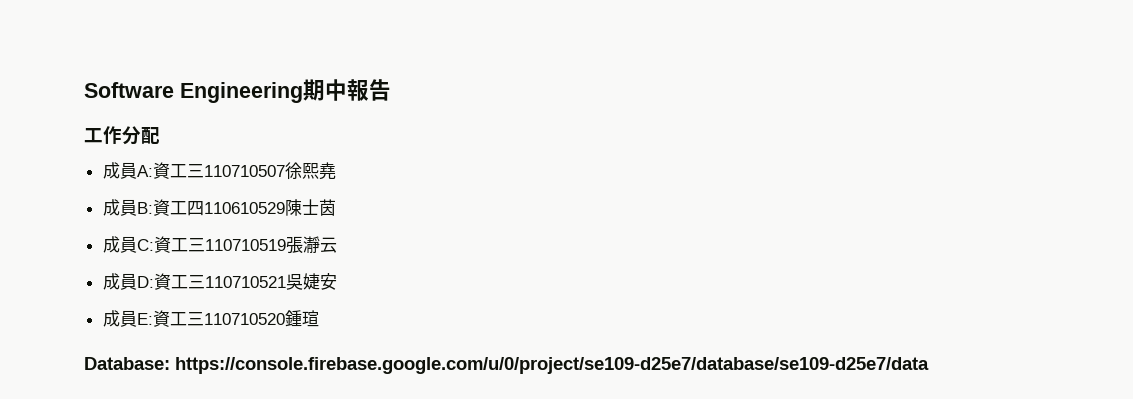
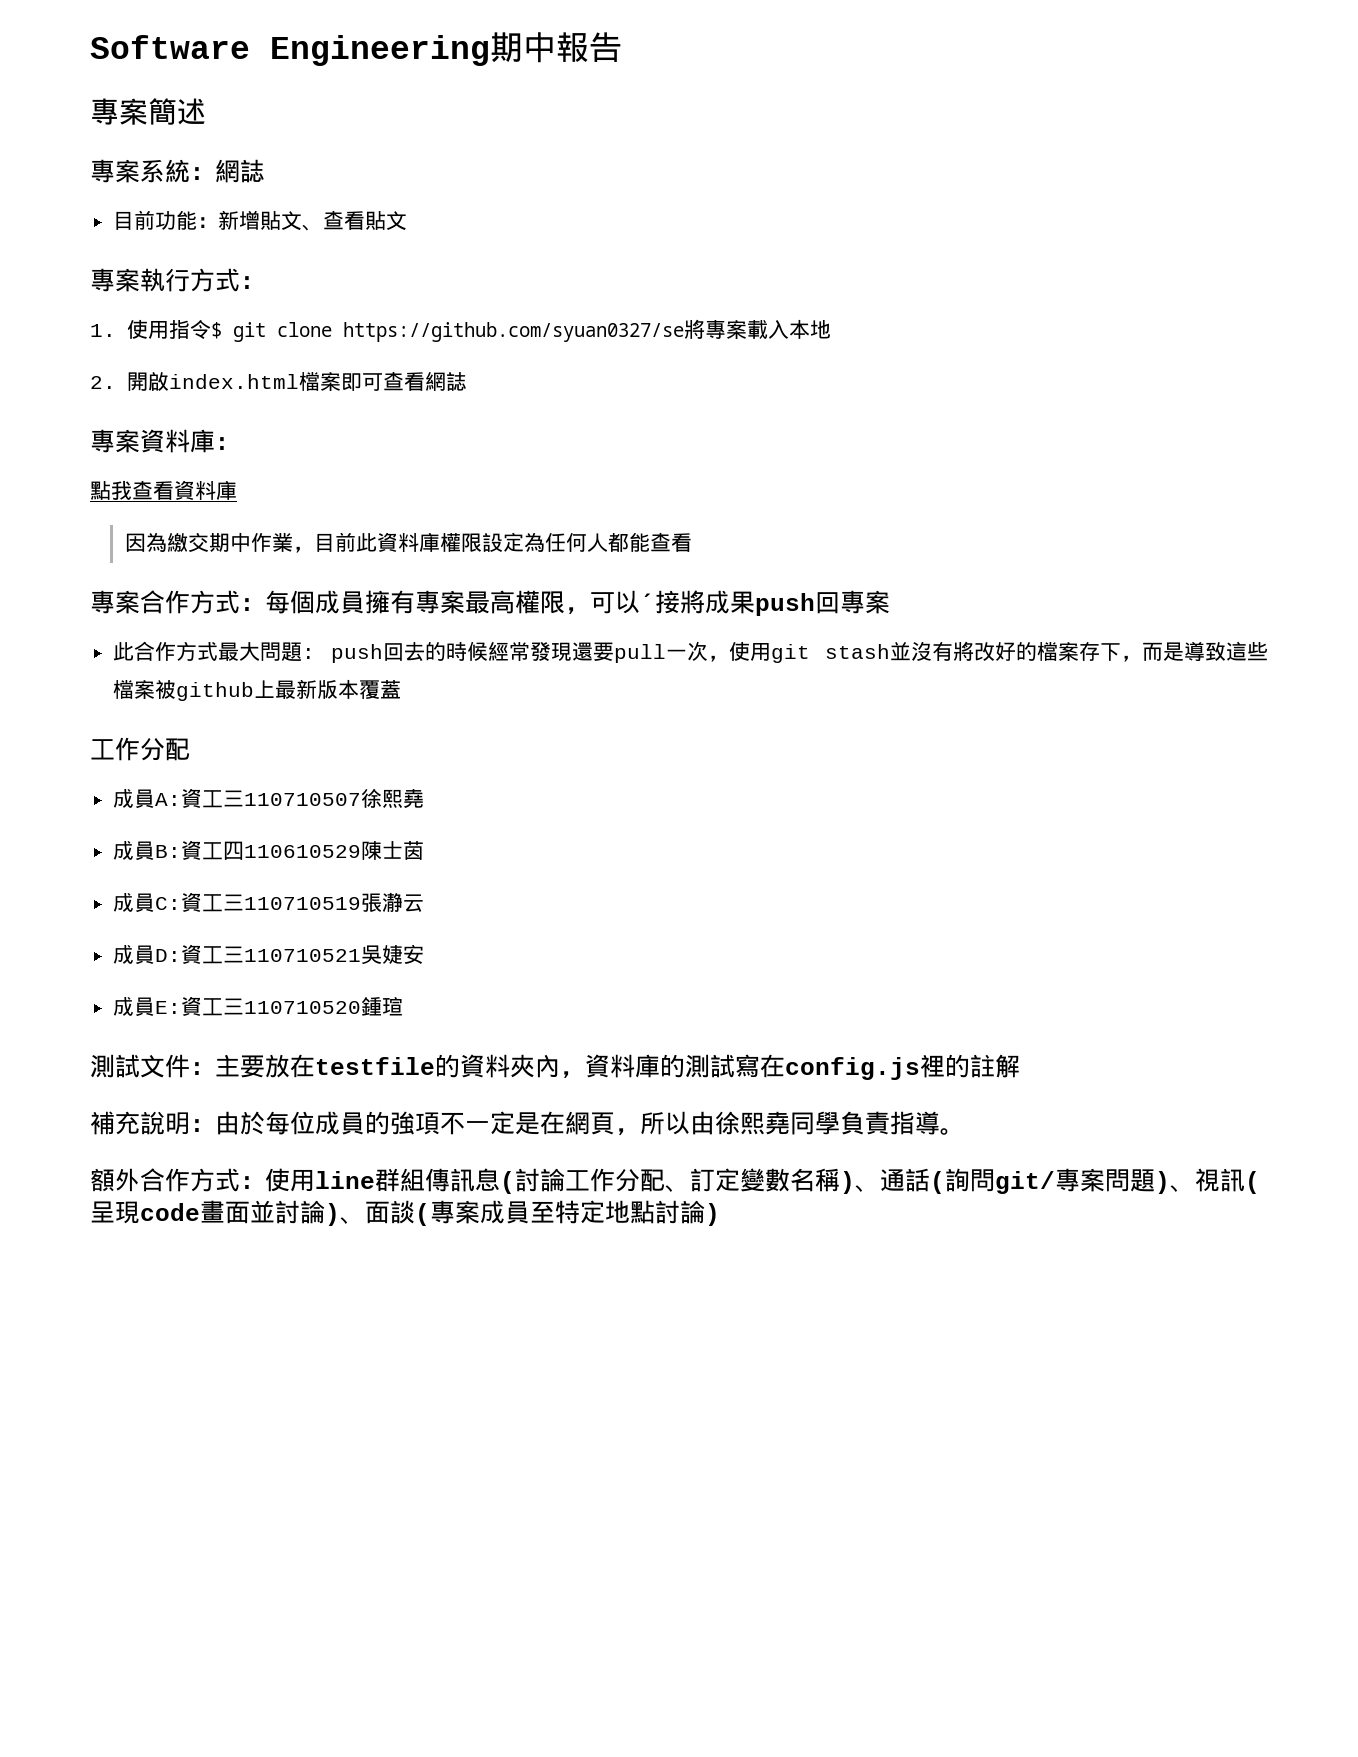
+ 專案簡述
+ 專案系統：網誌
+ 目前功能：新增貼文、查看貼文
+ 專案執行方式：
+ 1.使用指令$ git clone https://github.com/syuan0327/se將專案載入本地
+ 2.開啟index.html檔案即可查看網誌
+ 專案資料庫：
+ 點我查看資料庫
+ 因為繳交期中作業，目前此資料庫權限設定為任何人都能查看
+ 專案合作方式：每個成員擁有專案最高權限，可以ˊ接將成果push回專案
+ 此合作方式最大問題: push回去的時候經常發現還要pull一次，使用git stash並沒有將改好的檔案存下，而是導致這些檔案被github上最新版本覆蓋
- Database: https://console.firebase.google.com/u/0/project/se109-d25e7/database/se109-d25e7/data
+ 測試文件：主要放在testfile的資料夾內，資料庫的測試寫在config.js裡的註解
+ 補充說明：由於每位成員的強項不一定是在網頁，所以由徐熙堯同學負責指導。
+ 額外合作方式：使用line群組傳訊息(討論工作分配、訂定變數名稱)、通話(詢問git/專案問題)、視訊(呈現code畫面並討論)、面談(專案成員至特定地點討論)

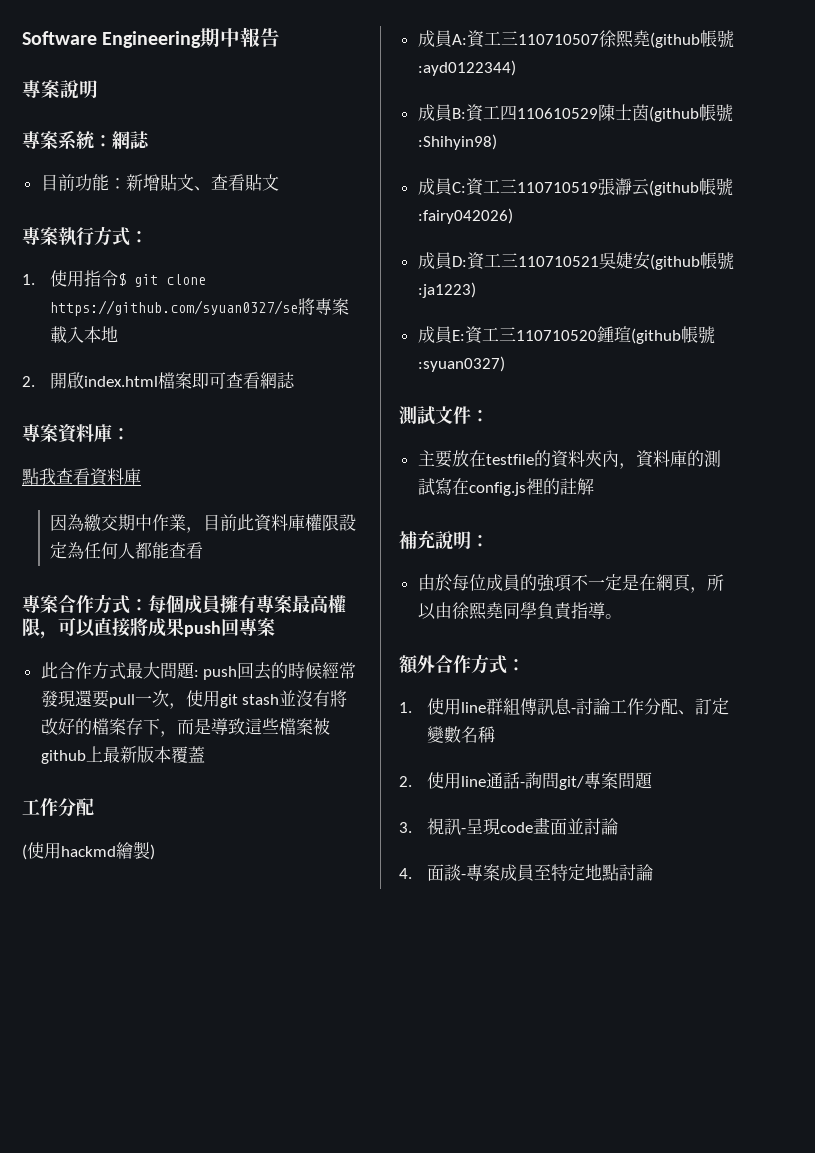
- 專案簡述
+ 專案說明
- 專案合作方式：每個成員擁有專案最高權限，可以ˊ接將成果push回專案
+ 專案合作方式：每個成員擁有專案最高權限，可以直接將成果push回專案
+ (使用hackmd繪製)
- 成員A:資工三110710507徐熙堯
+ 成員A:資工三110710507徐熙堯(github帳號:ayd0122344)
- 成員B:資工四110610529陳士茵
+ 成員B:資工四110610529陳士茵(github帳號:Shihyin98)
- 成員C:資工三110710519張瀞云
+ 成員C:資工三110710519張瀞云(github帳號:fairy042026)
- 成員D:資工三110710521吳婕安
+ 成員D:資工三110710521吳婕安(github帳號:ja1223)
- 成員E:資工三110710520鍾瑄
+ 成員E:資工三110710520鍾瑄(github帳號:syuan0327)
- 測試文件：主要放在testfile的資料夾內，資料庫的測試寫在config.js裡的註解
+ 測試文件：
+ 主要放在testfile的資料夾內，資料庫的測試寫在config.js裡的註解
- 補充說明：由於每位成員的強項不一定是在網頁，所以由徐熙堯同學負責指導。
+ 補充說明：
+ 由於每位成員的強項不一定是在網頁，所以由徐熙堯同學負責指導。
- 額外合作方式：使用line群組傳訊息(討論工作分配、訂定變數名稱)、通話(詢問git/專案問題)、視訊(呈現code畫面並討論)、面談(專案成員至特定地點討論)
+ 額外合作方式：
+ 1.使用line群組傳訊息-討論工作分配、訂定變數名稱
+ 2.使用line通話-詢問git/專案問題
+ 3.視訊-呈現code畫面並討論
+ 4.面談-專案成員至特定地點討論

